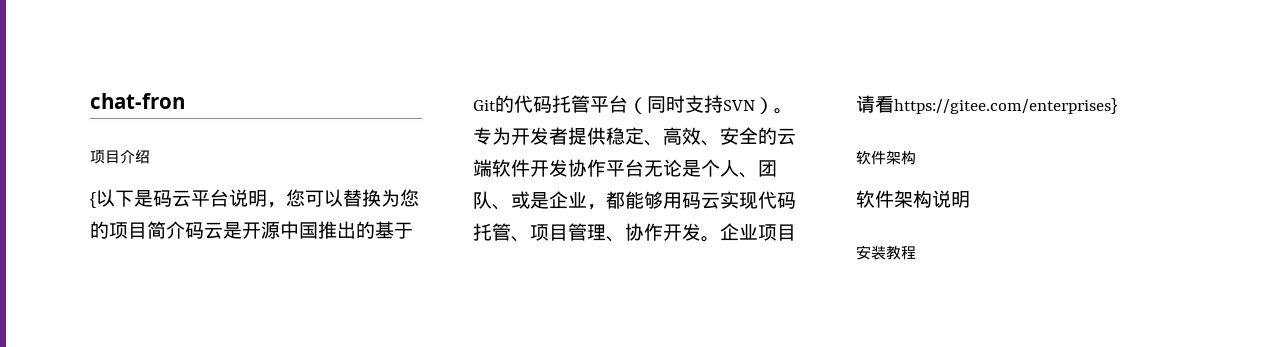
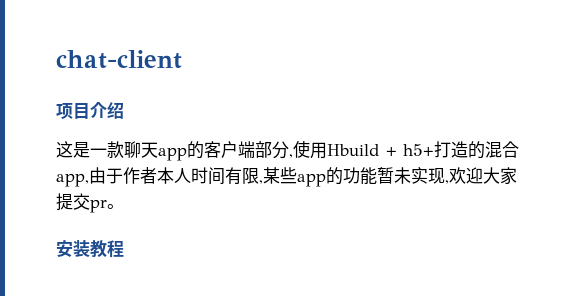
- chat-fron
+ chat-client
- {以下是码云平台说明，您可以替换为您的项目简介码云是开源中国推出的基于Git的代码托管平台（同时支持SVN）。专为开发者提供稳定、高效、安全的云端软件开发协作平台无论是个人、团队、或是企业，都能够用码云实现代码托管、项目管理、协作开发。企业项目请看https://gitee.com/enterprises}
- 软件架构
- 软件架构说明
+ 这是一款聊天app的客户端部分,使用Hbuild + h5+打造的混合app,由于作者本人时间有限,某些app的功能暂未实现,欢迎大家提交pr。

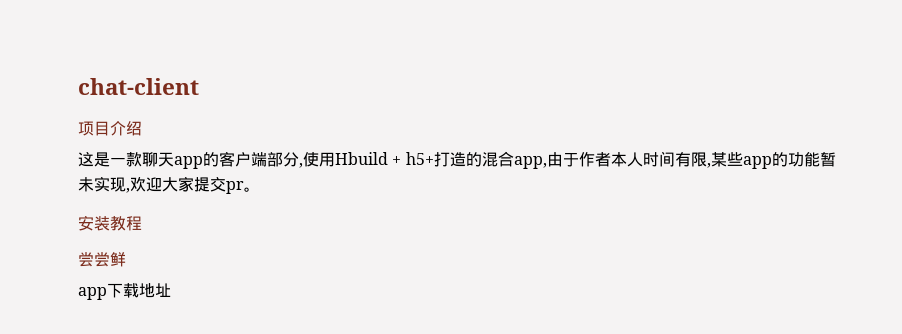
+ 尝尝鲜
+ app下载地址

